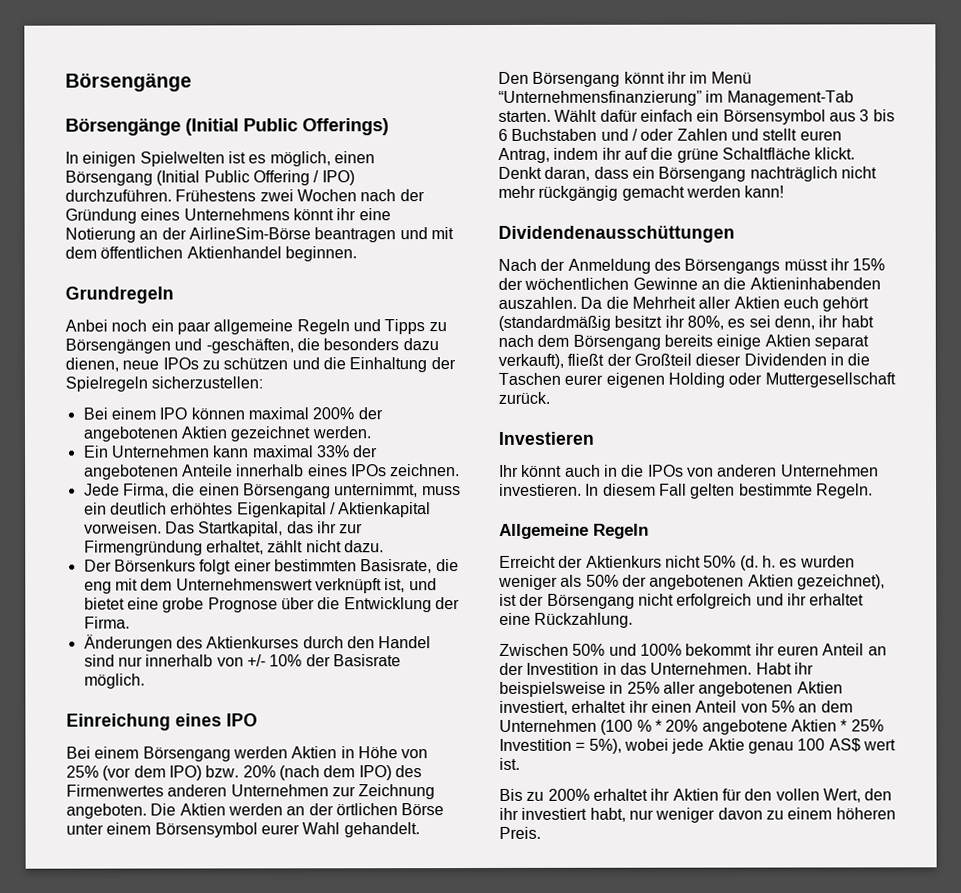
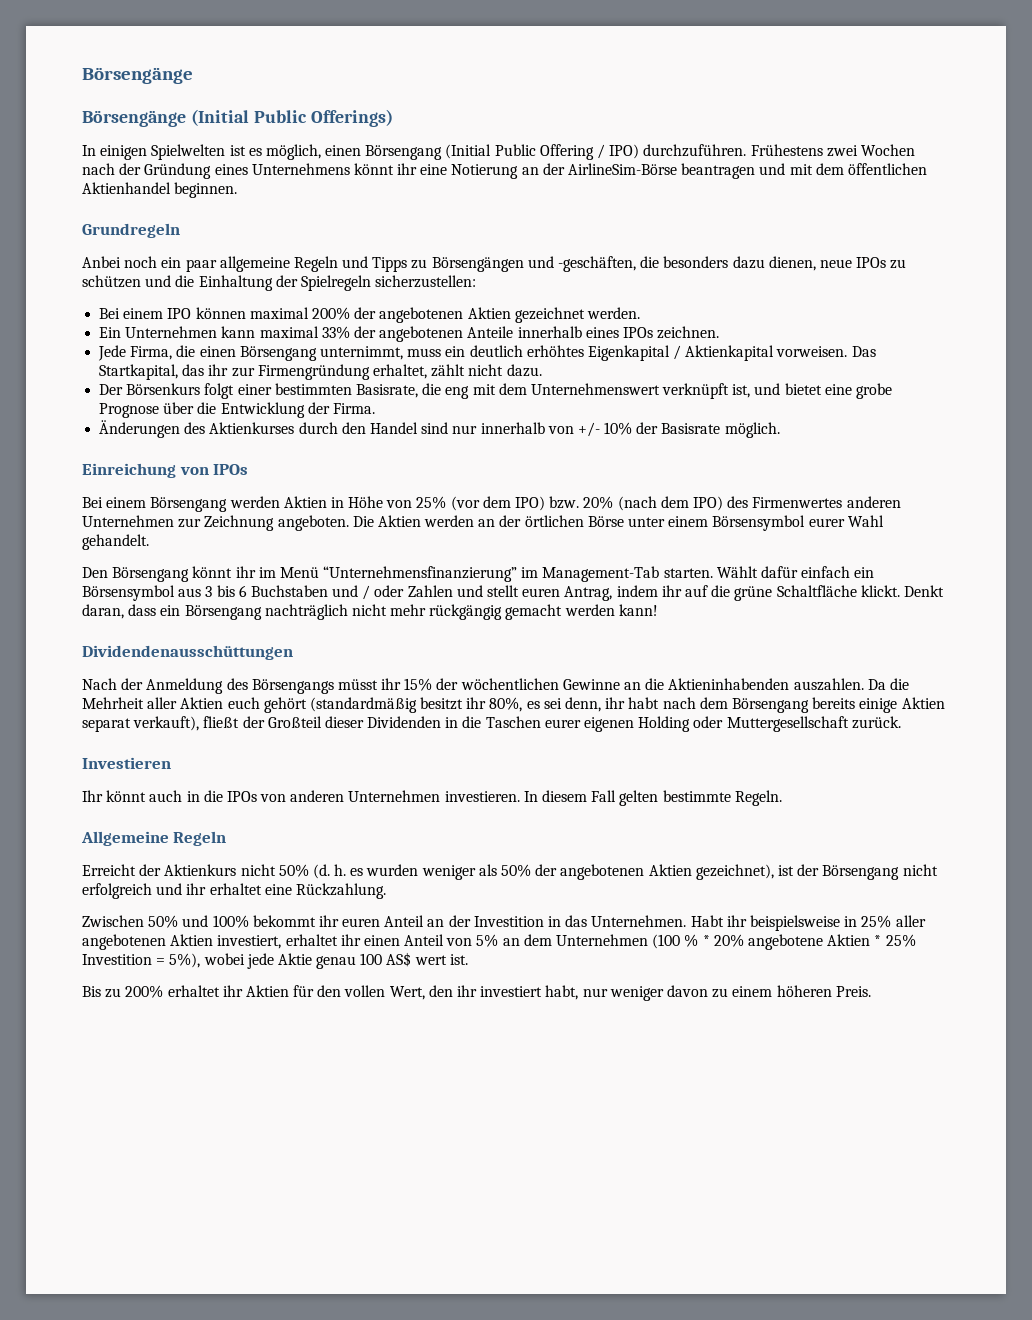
- Einreichung eines IPO
+ Einreichung von IPOs

